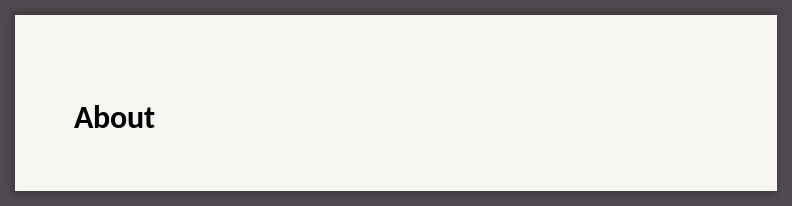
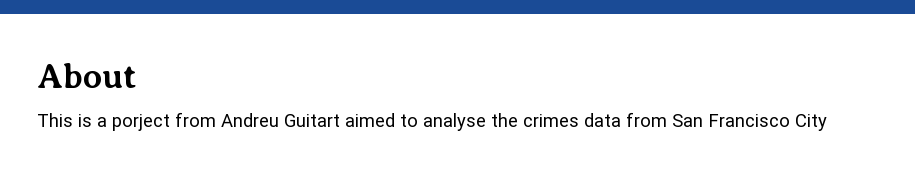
+ This is a porject from Andreu Guitart aimed to analyse the crimes data from San Francisco City

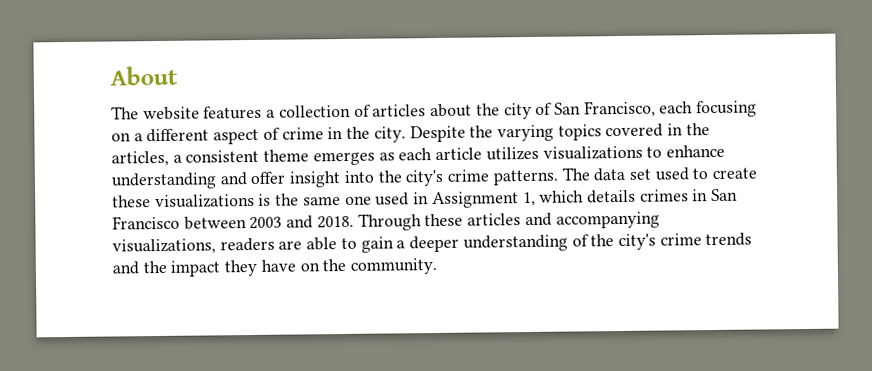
- This is a porject from Andreu Guitart aimed to analyse the crimes data from San Francisco City
+ The website features a collection of articles about the city of San Francisco, each focusing on a different aspect of crime in the city. Despite the varying topics covered in the articles, a consistent theme emerges as each article utilizes visualizations to enhance understanding and offer insight into the city's crime patterns. The data set used to create these visualizations is the same one used in Assignment 1, which details crimes in San Francisco between 2003 and 2018. Through these articles and accompanying visualizations, readers are able to gain a deeper understanding of the city's crime trends and the impact they have on the community.

